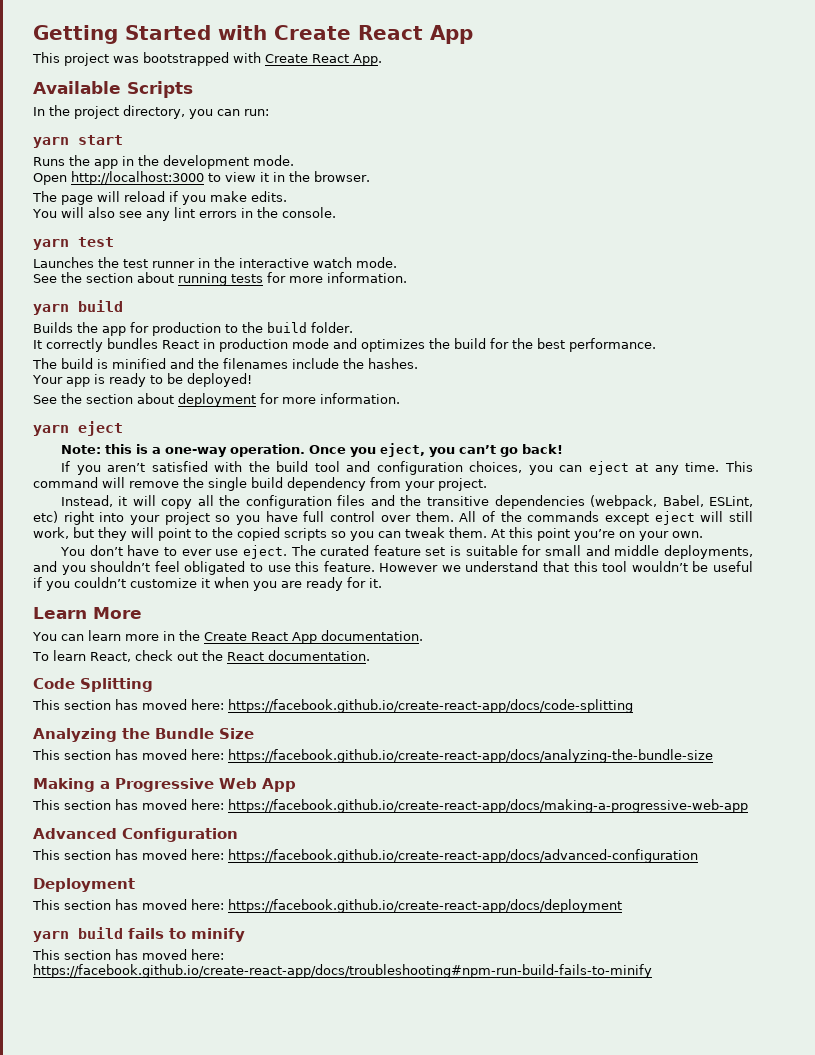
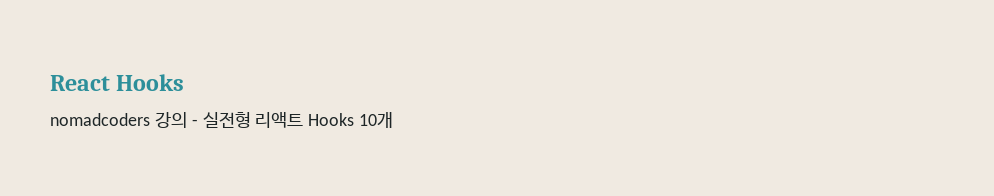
- Getting Started with Create React App
- This project was bootstrapped with Create React App.
- Available Scripts
- In the project directory, you can run:
- yarn start
- Runs the app in the development mode.
- Open http://localhost:3000 to view it in the browser.
- The page will reload if you make edits.
- You will also see any lint errors in the console.
- yarn test
- Launches the test runner in the interactive watch mode.
- See the section about running tests for more information.
- yarn build
- Builds the app for production to the build folder.
- It correctly bundles React in production mode and optimizes the build for the best performance.
- The build is minified and the filenames include the hashes.
- Your app is ready to be deployed!
- See the section about deployment for more information.
- yarn eject
- Note: this is a one-way operation. Once you eject, you can’t go back!
- If you aren’t satisfied with the build tool and configuration choices, you can eject at any time. This command will remove the single build dependency from your project.
- Instead, it will copy all the configuration files and the transitive dependencies (webpack, Babel, ESLint, etc) right into your project so you have full control over them. All of the commands except eject will still work, but they will point to the copied scripts so you can tweak them. At this point you’re on your own.
- You don’t have to ever use eject. The curated feature set is suitable for small and middle deployments, and you shouldn’t feel obligated to use this feature. However we understand that this tool wouldn’t be useful if you couldn’t customize it when you are ready for it.
- Learn More
- You can learn more in the Create React App documentation.
- To learn React, check out the React documentation.
- Code Splitting
- This section has moved here: https://facebook.github.io/create-react-app/docs/code-splitting
- Analyzing the Bundle Size
- This section has moved here: https://facebook.github.io/create-react-app/docs/analyzing-the-bundle-size
- Making a Progressive Web App
- This section has moved here: https://facebook.github.io/create-react-app/docs/making-a-progressive-web-app
- Advanced Configuration
- This section has moved here: https://facebook.github.io/create-react-app/docs/advanced-configuration
- Deployment
- This section has moved here: https://facebook.github.io/create-react-app/docs/deployment
- yarn build fails to minify
- This section has moved here: https://facebook.github.io/create-react-app/docs/troubleshooting#npm-run-build-fails-to-minify
+ React Hooks
+ nomadcoders 강의 - 실전형 리액트 Hooks 10개

